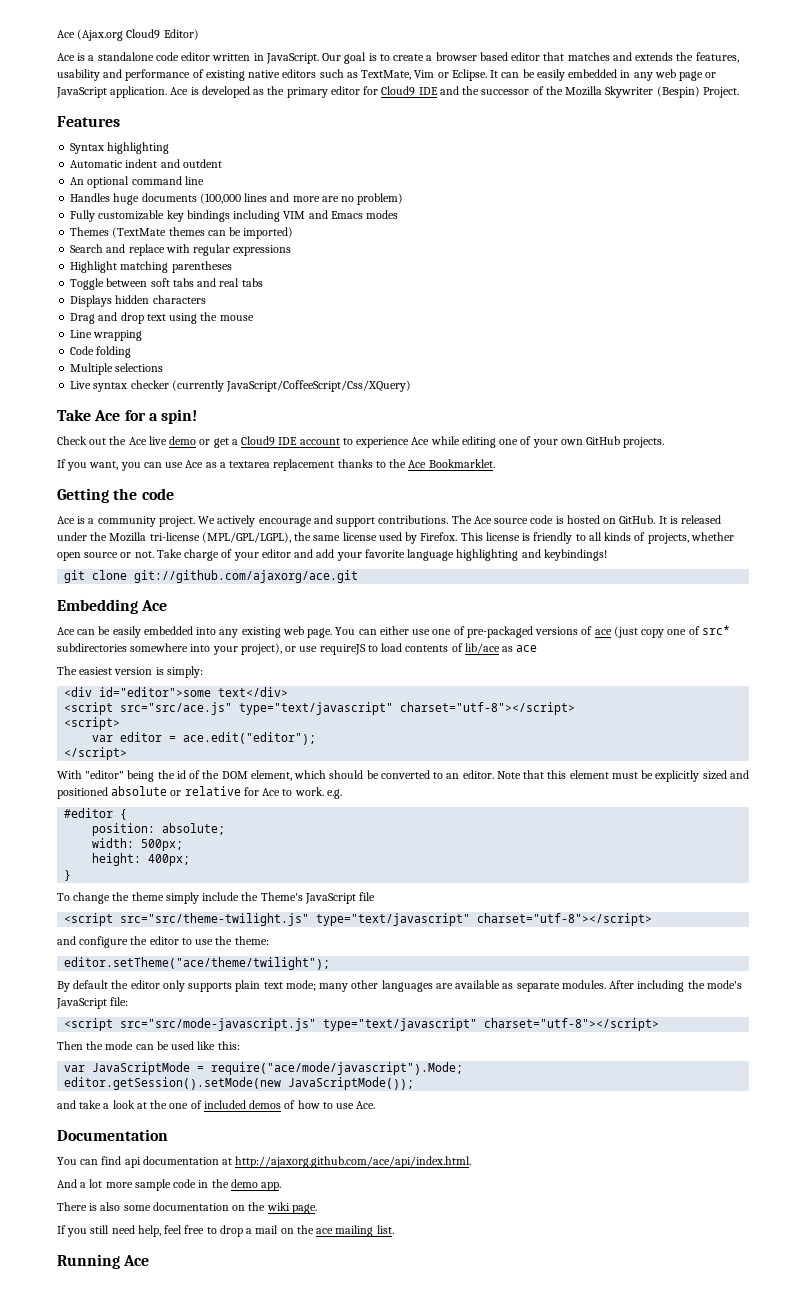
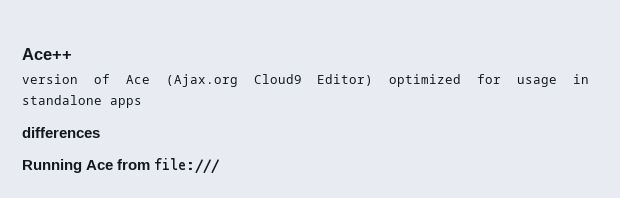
- Ace (Ajax.org Cloud9 Editor)
- Ace is a standalone code editor written in JavaScript. Our goal is to create a browser based editor that matches and extends the features, usability and performance of existing native editors such as TextMate, Vim or Eclipse. It can be easily embedded in any web page or JavaScript application. Ace is developed as the primary editor for Cloud9 IDE and the successor of the Mozilla Skywriter (Bespin) Project.
- Features
- Syntax highlighting
- Automatic indent and outdent
- An optional command line
- Handles huge documents (100,000 lines and more are no problem)
- Fully customizable key bindings including VIM and Emacs modes
- Themes (TextMate themes can be imported)
- Search and replace with regular expressions
- Highlight matching parentheses
- Toggle between soft tabs and real tabs
- Displays hidden characters
- Drag and drop text using the mouse
- Line wrapping
- Code folding
- Multiple selections
- Live syntax checker (currently JavaScript/CoffeeScript/Css/XQuery)
- Take Ace for a spin!
- Check out the Ace live demo or get a Cloud9 IDE account to experience Ace while editing one of your own GitHub projects.
- If you want, you can use Ace as a textarea replacement thanks to the Ace Bookmarklet.
- Getting the code
- Ace is a community project. We actively encourage and support contributions. The Ace source code is hosted on GitHub. It is released under the Mozilla tri-license (MPL/GPL/LGPL), the same license used by Firefox. This license is friendly to all kinds of projects, whether open source or not. Take charge of your editor and add your favorite language highlighting and keybindings!
- git clone git://github.com/ajaxorg/ace.git
- Embedding Ace
- Ace can be easily embedded into any existing web page. You can either use one of pre-packaged versions of ace (just copy one of src* subdirectories somewhere into your project), or use requireJS to load contents of lib/ace as ace
- The easiest version is simply:
- <div id="editor">some text</div>
- <script src="src/ace.js" type="text/javascript" charset="utf-8"></script>
- <script>
- var editor = ace.edit("editor");
- </script>
- With "editor" being the id of the DOM element, which should be converted to an editor. Note that this element must be explicitly sized and positioned absolute or relative for Ace to work. e.g.
- #editor {
- position: absolute;
- width: 500px;
- height: 400px;
- }
- To change the theme simply include the Theme's JavaScript file
- <script src="src/theme-twilight.js" type="text/javascript" charset="utf-8"></script>
- and configure the editor to use the theme:
- editor.setTheme("ace/theme/twilight");
- By default the editor only supports plain text mode; many other languages are available as separate modules. After including the mode's JavaScript file:
- <script src="src/mode-javascript.js" type="text/javascript" charset="utf-8"></script>
- Then the mode can be used like this:
- var JavaScriptMode = require("ace/mode/javascript").Mode;
- editor.getSession().setMode(new JavaScriptMode());
- and take a look at the one of included demos of how to use Ace.
- Documentation
- You can find api documentation at http://ajaxorg.github.com/ace/api/index.html.
- And a lot more sample code in the demo app.
- There is also some documentation on the wiki page.
- If you still need help, feel free to drop a mail on the ace mailing list.
+ Ace++
+ version of Ace (Ajax.org Cloud9 Editor) optimized for usage in standalone apps
+ differences
- Running Ace
+ Running Ace from file:///

